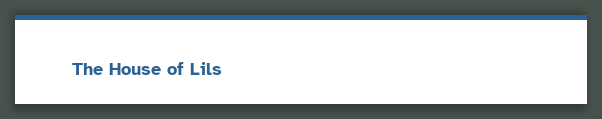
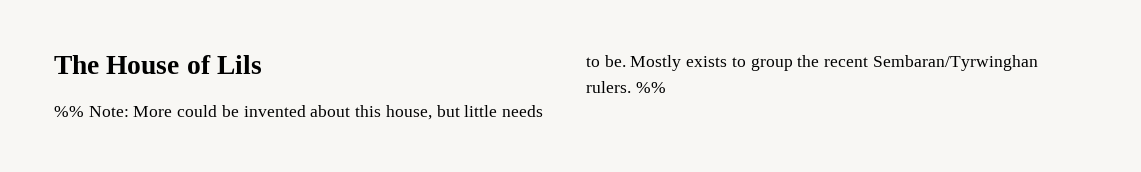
+ %% Note: More could be invented about this house, but little needs to be. Mostly exists to group the recent Sembaran/Tyrwinghan rulers. %%

